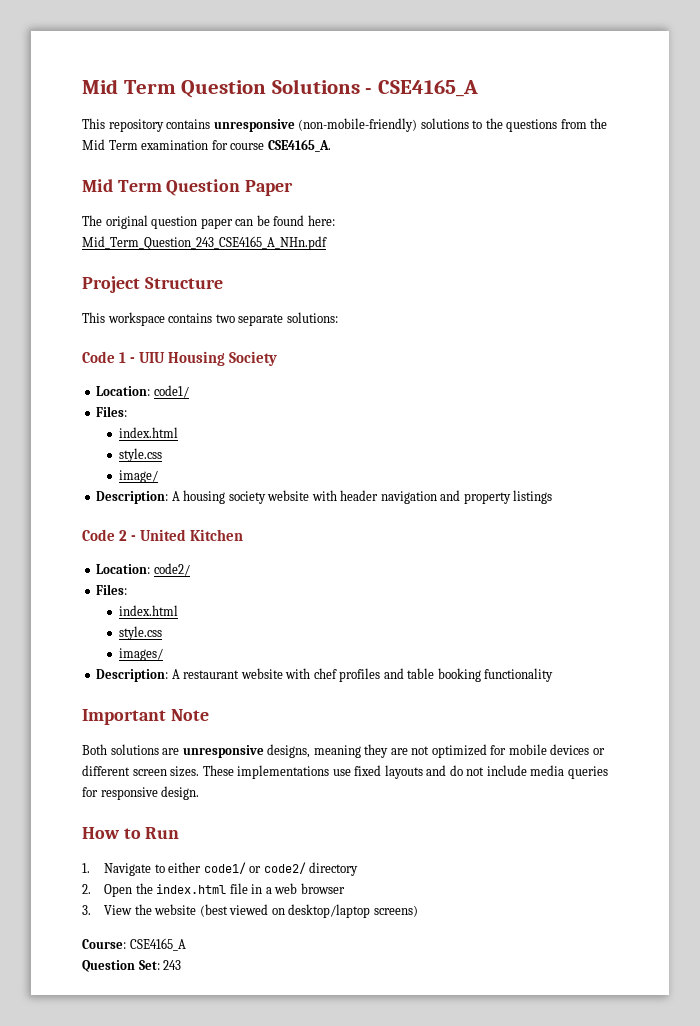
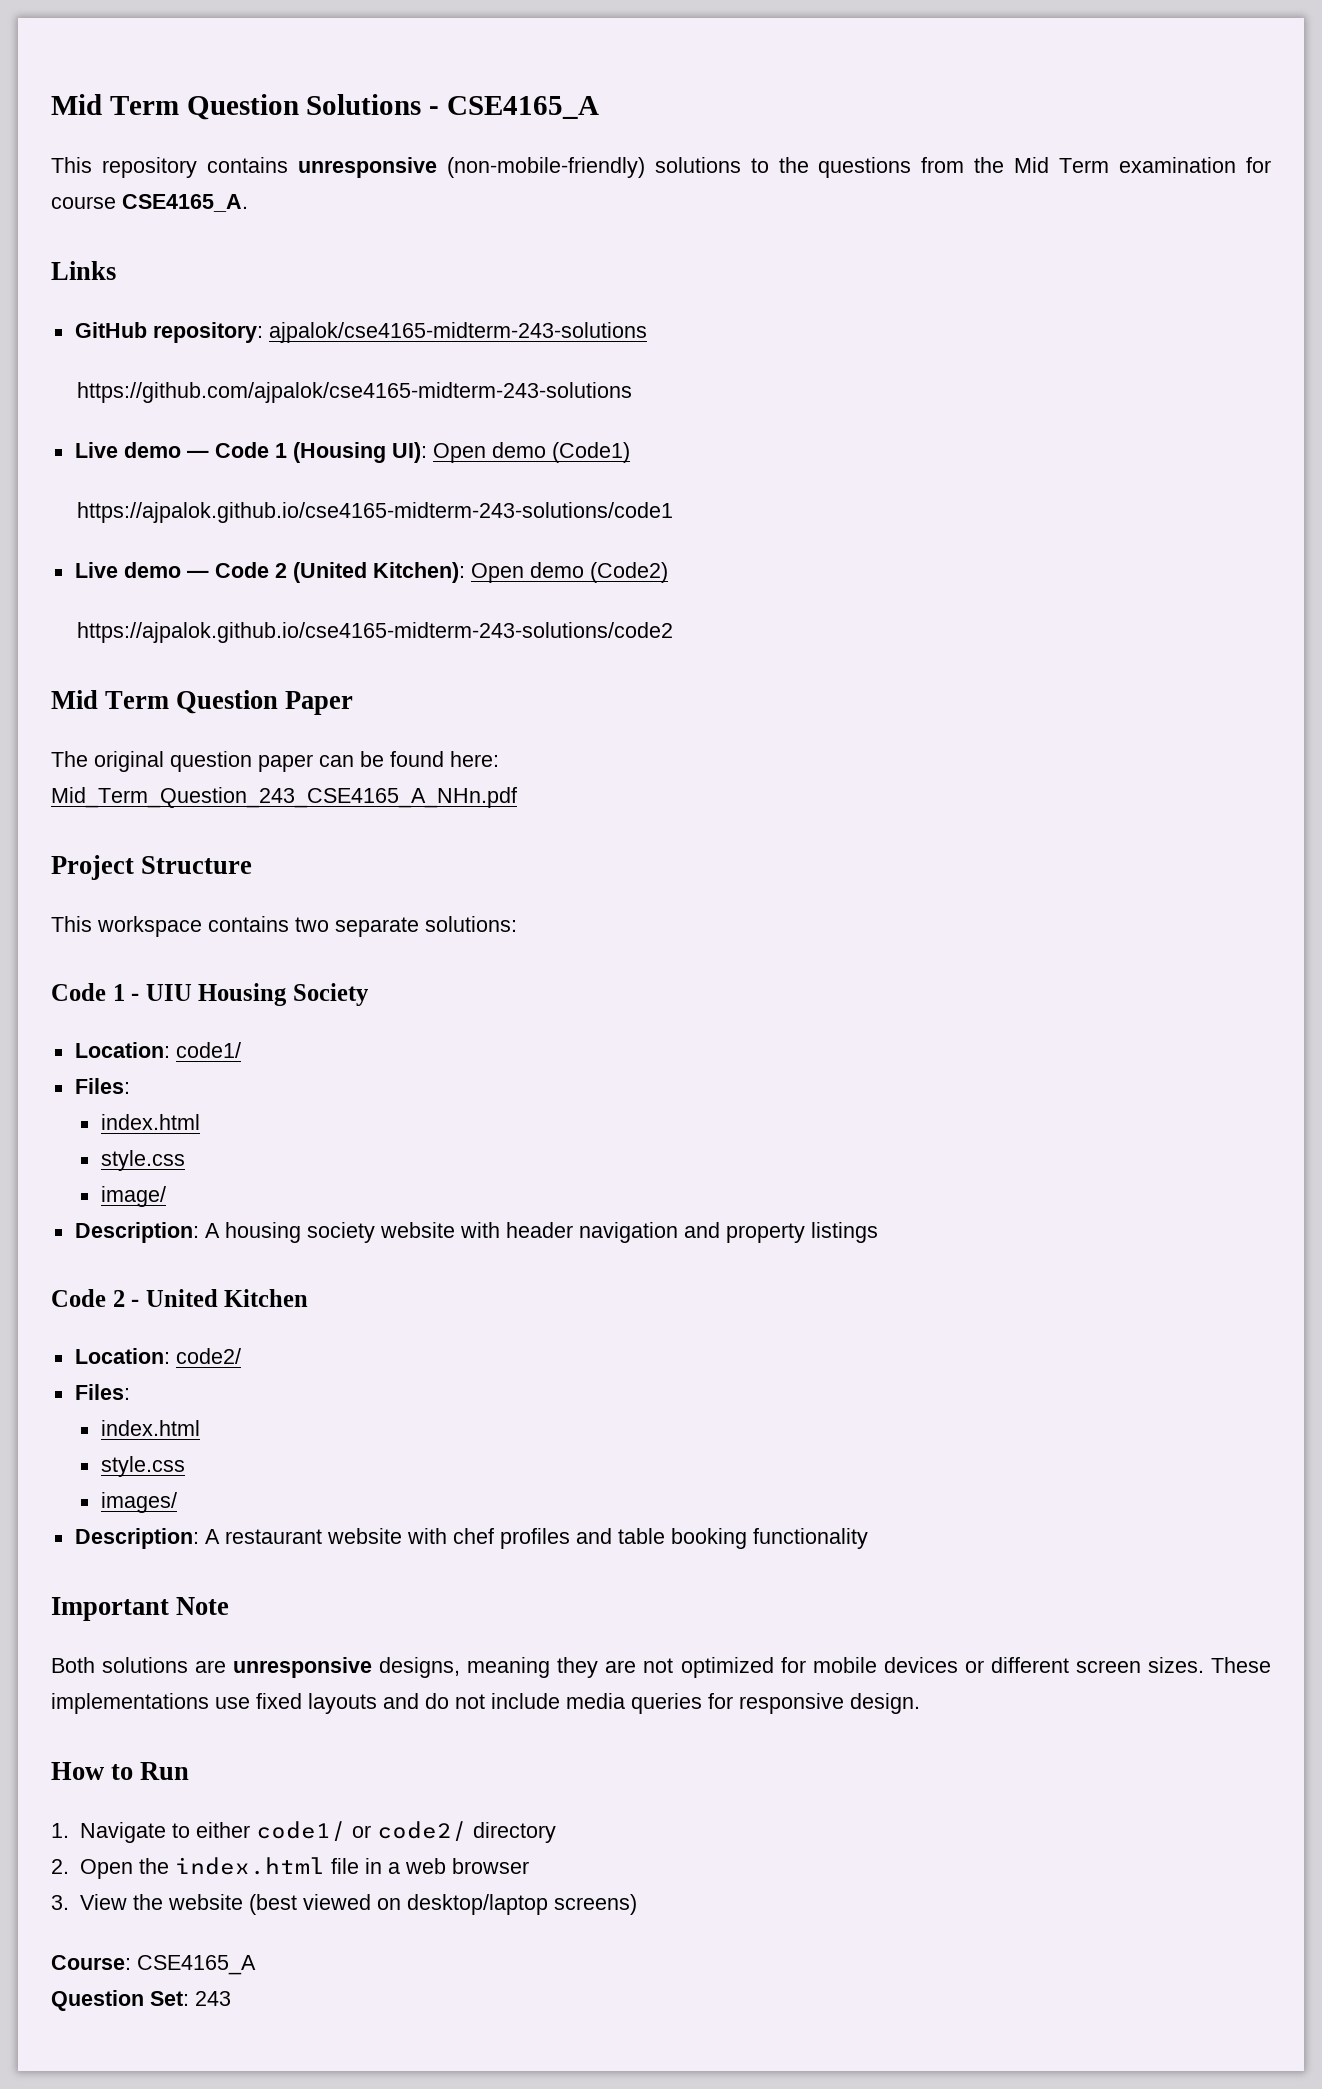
+ Links
+ GitHub repository: ajpalok/cse4165-midterm-243-solutions
+ https://github.com/ajpalok/cse4165-midterm-243-solutions
+ Live demo — Code 1 (Housing UI): Open demo (Code1)
+ https://ajpalok.github.io/cse4165-midterm-243-solutions/code1
+ Live demo — Code 2 (United Kitchen): Open demo (Code2)
+ https://ajpalok.github.io/cse4165-midterm-243-solutions/code2

